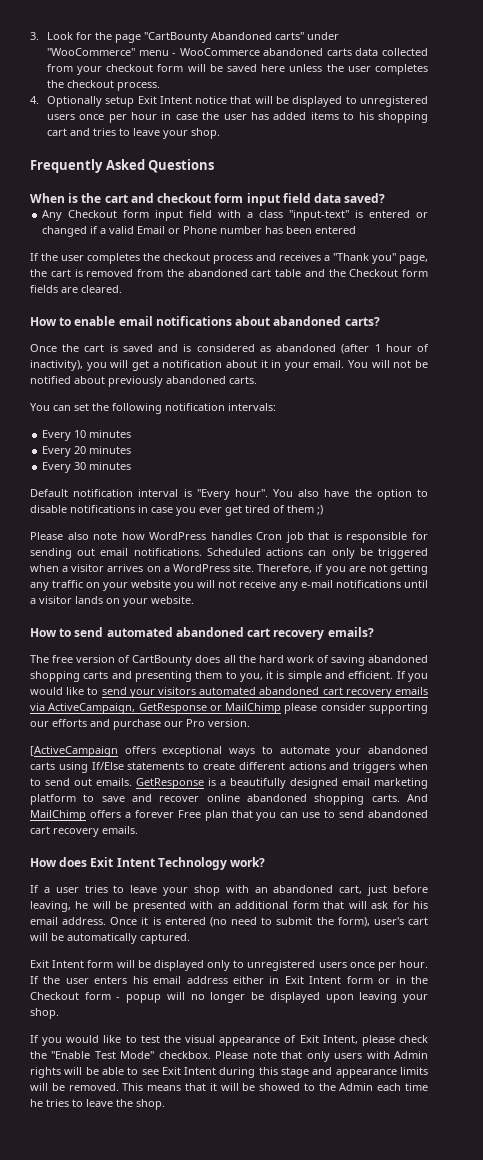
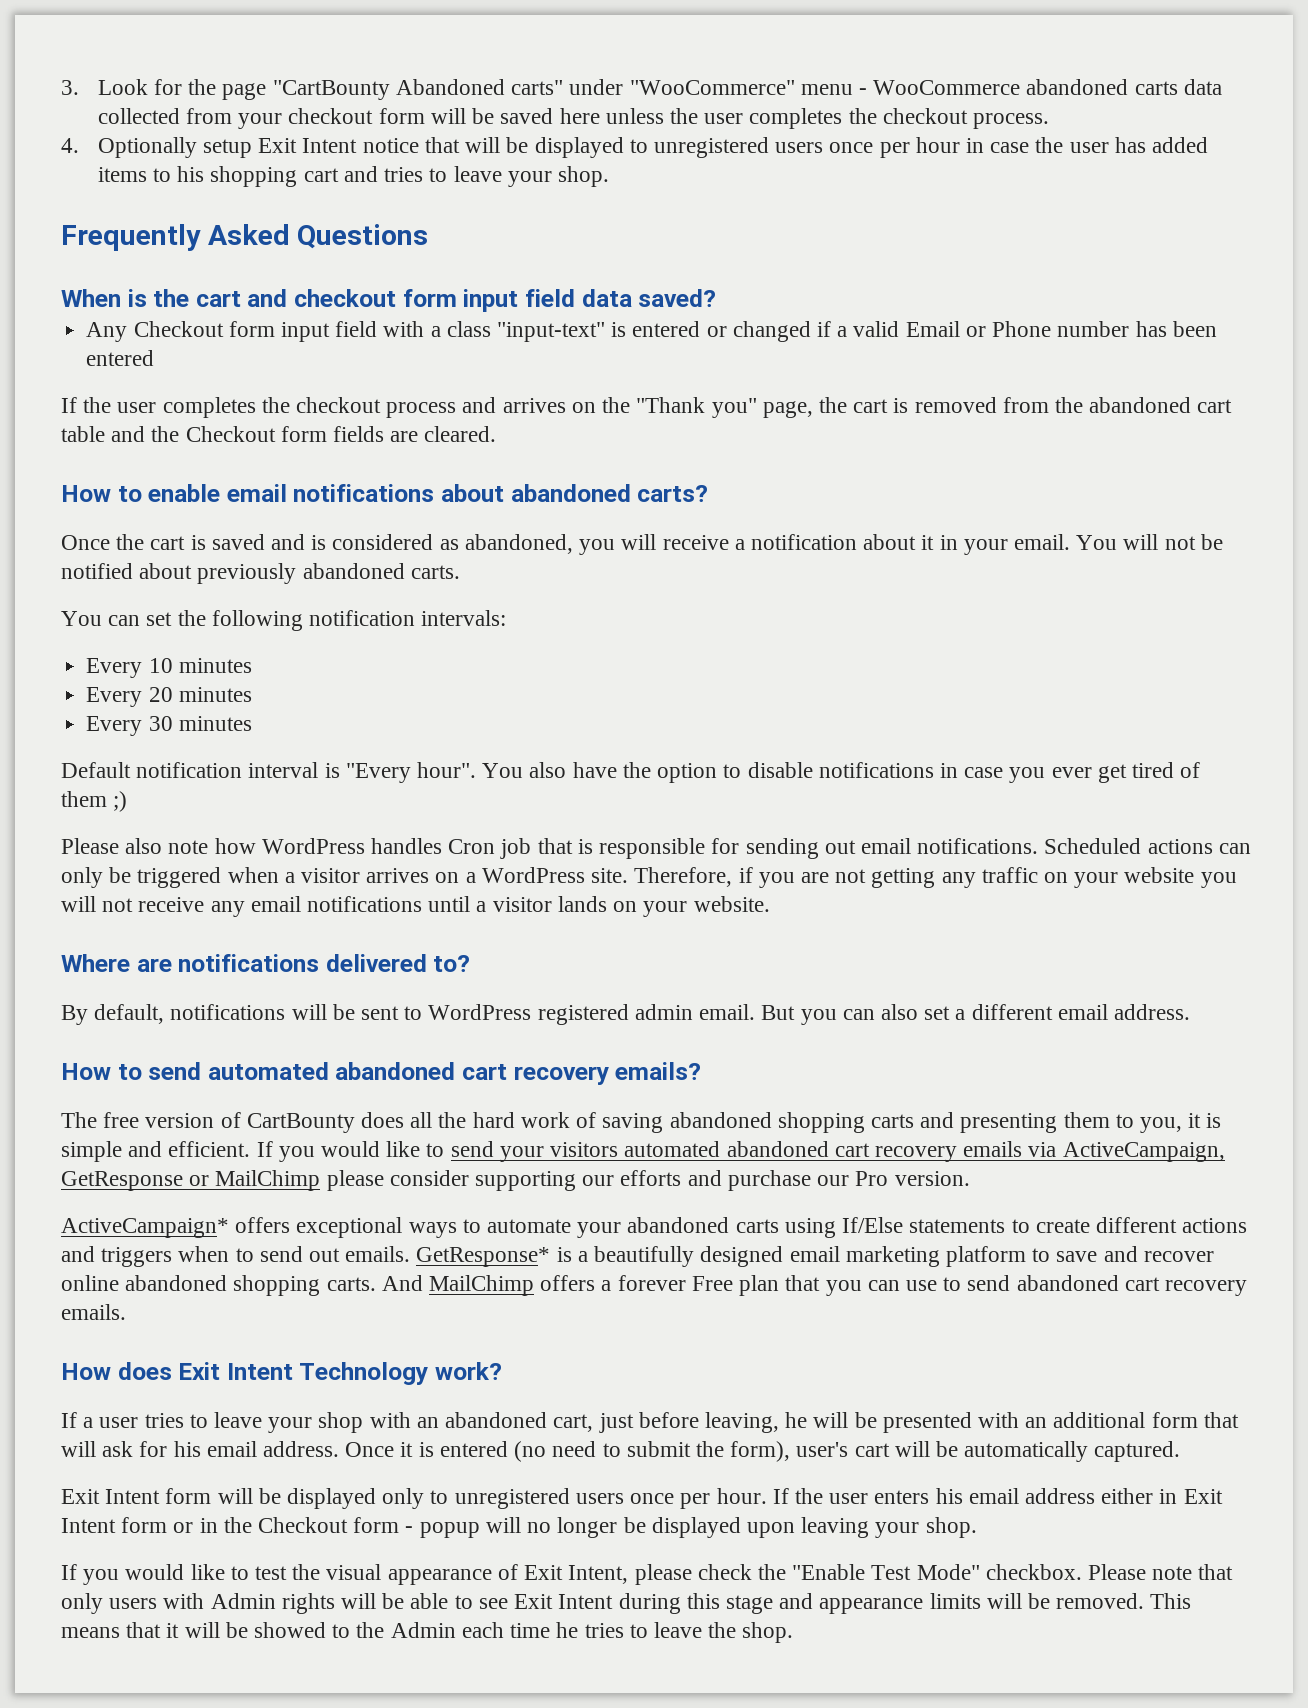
- If the user completes the checkout process and receives a "Thank you" page, the cart is removed from the abandoned cart table and the Checkout form fields are cleared.
+ If the user completes the checkout process and arrives on the "Thank you" page, the cart is removed from the abandoned cart table and the Checkout form fields are cleared.
- Once the cart is saved and is considered as abandoned (after 1 hour of inactivity), you will get a notification about it in your email.
+ Once the cart is saved and is considered as abandoned, you will receive a notification about it in your email.
- Therefore, if you are not getting any traffic on your website you will not receive any e-mail notifications until a visitor lands on your website.
+ Therefore, if you are not getting any traffic on your website you will not receive any email notifications until a visitor lands on your website.
+ Where are notifications delivered to?
+ By default, notifications will be sent to WordPress registered admin email. But you can also set a different email address.
- [ActiveCampaign offers exceptional ways to automate your abandoned carts using If/Else statements to create different actions and triggers when to send out emails.
+ ActiveCampaign* offers exceptional ways to automate your abandoned carts using If/Else statements to create different actions and triggers when to send out emails.
- GetResponse is a beautifully designed email marketing platform to save and recover online abandoned shopping carts.
+ GetResponse* is a beautifully designed email marketing platform to save and recover online abandoned shopping carts.

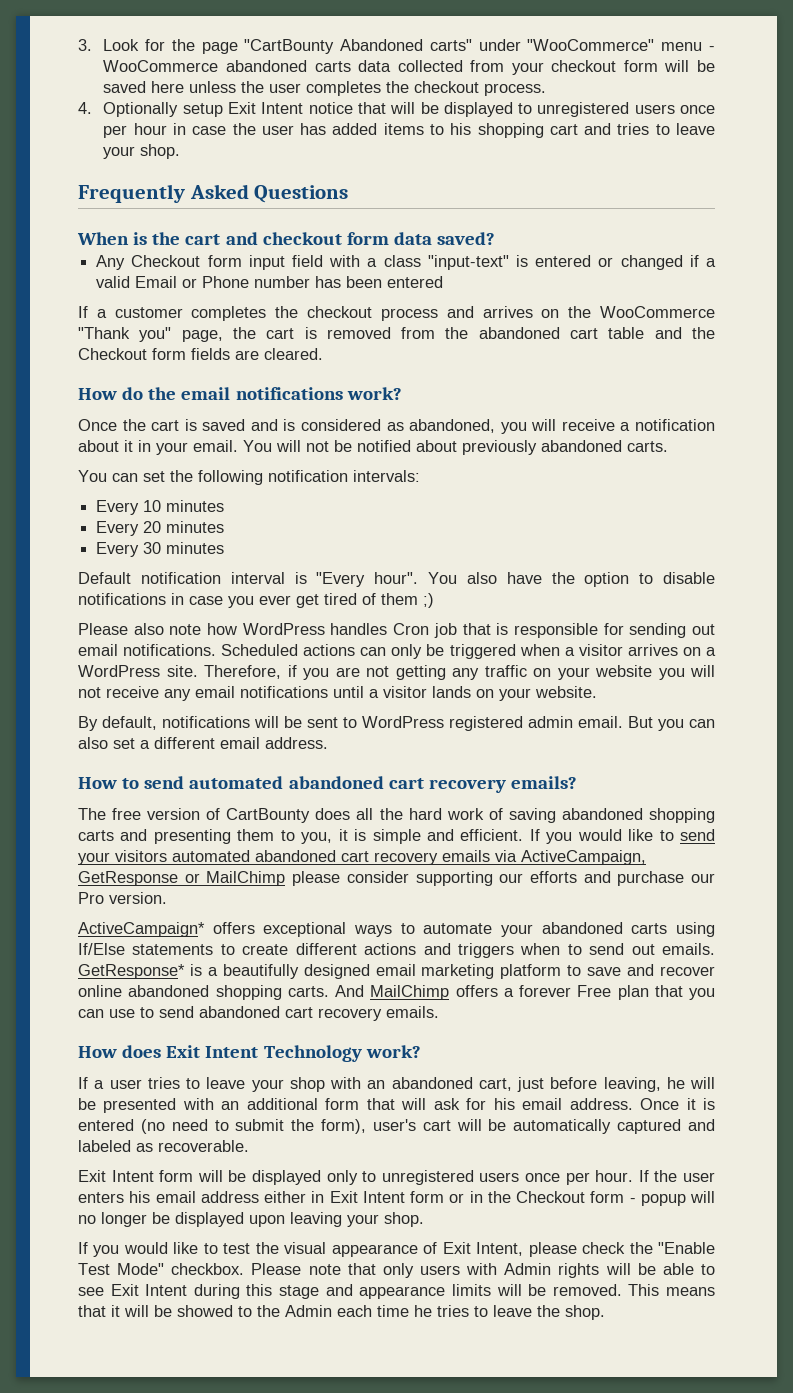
- When is the cart and checkout form input field data saved?
+ When is the cart and checkout form data saved?
- If the user completes the checkout process and arrives on the "Thank you" page, the cart is removed from the abandoned cart table and the Checkout form fields are cleared.
+ If a customer completes the checkout process and arrives on the WooCommerce "Thank you" page, the cart is removed from the abandoned cart table and the Checkout form fields are cleared.
- How to enable email notifications about abandoned carts?
+ How do the email notifications work?
- Where are notifications delivered to?
- Once it is entered (no need to submit the form), user's cart will be automatically captured.
+ Once it is entered (no need to submit the form), user's cart will be automatically captured and labeled as recoverable.

